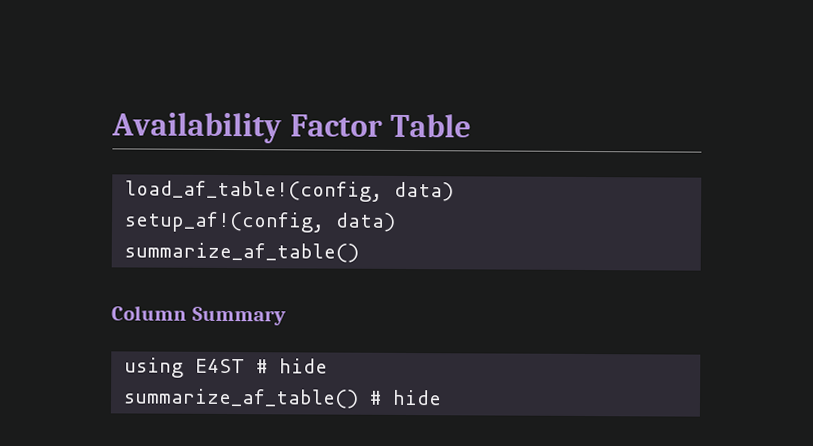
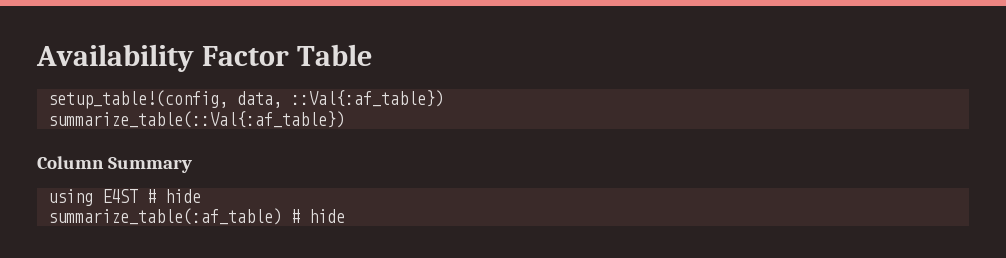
- load_af_table!(config, data)
- setup_af!(config, data)
- summarize_af_table()
+ setup_table!(config, data, ::Val{:af_table})
+ summarize_table(::Val{:af_table})
- summarize_af_table() # hide
+ summarize_table(:af_table) # hide

